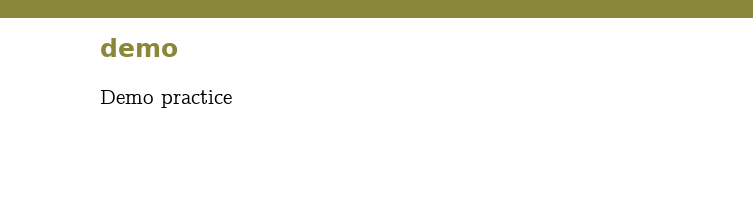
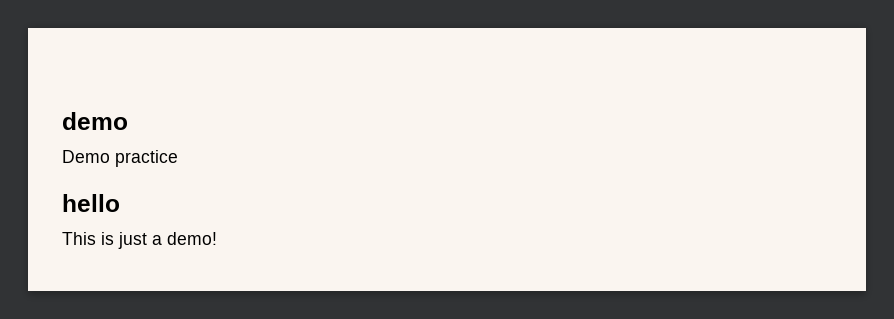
+ hello
+ This is just a demo!

